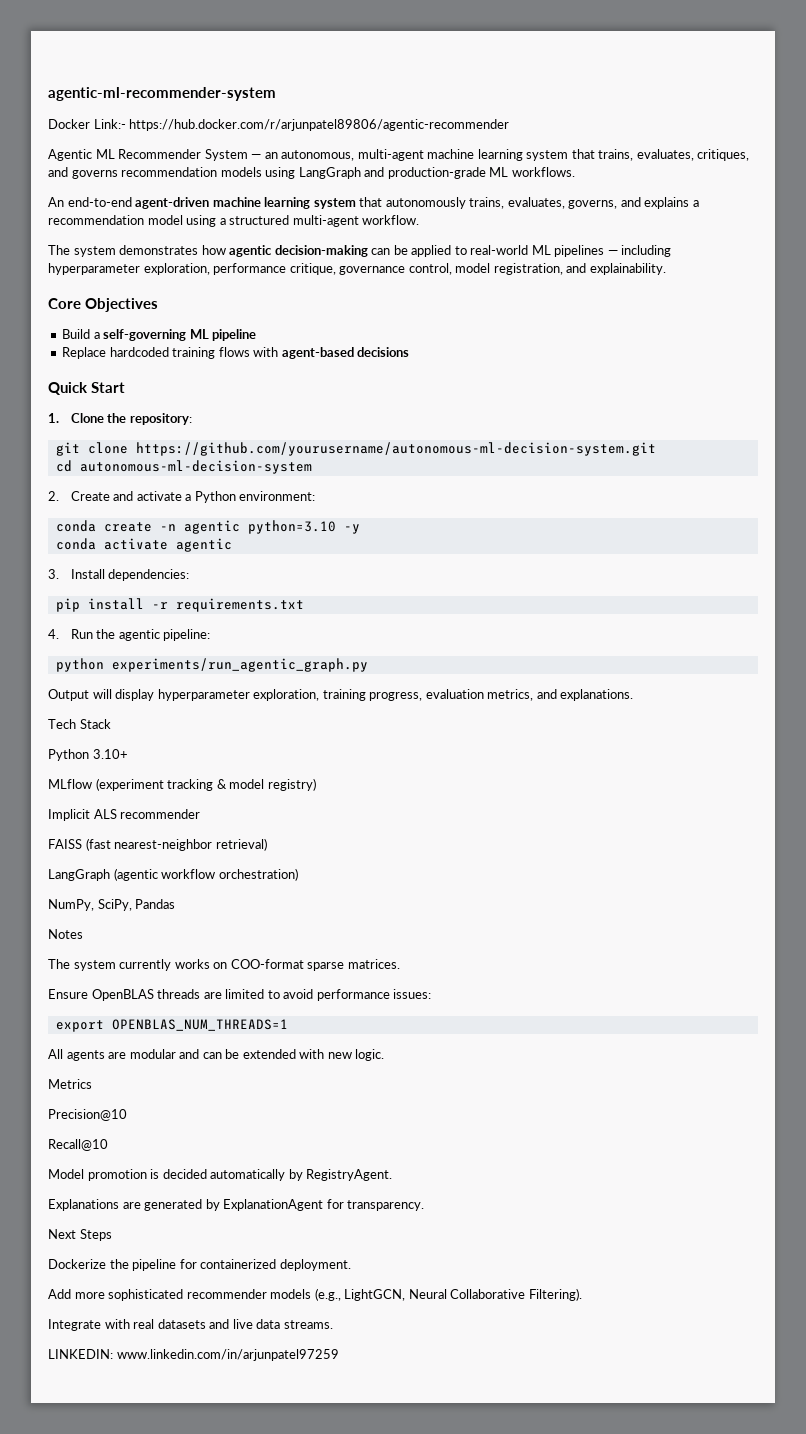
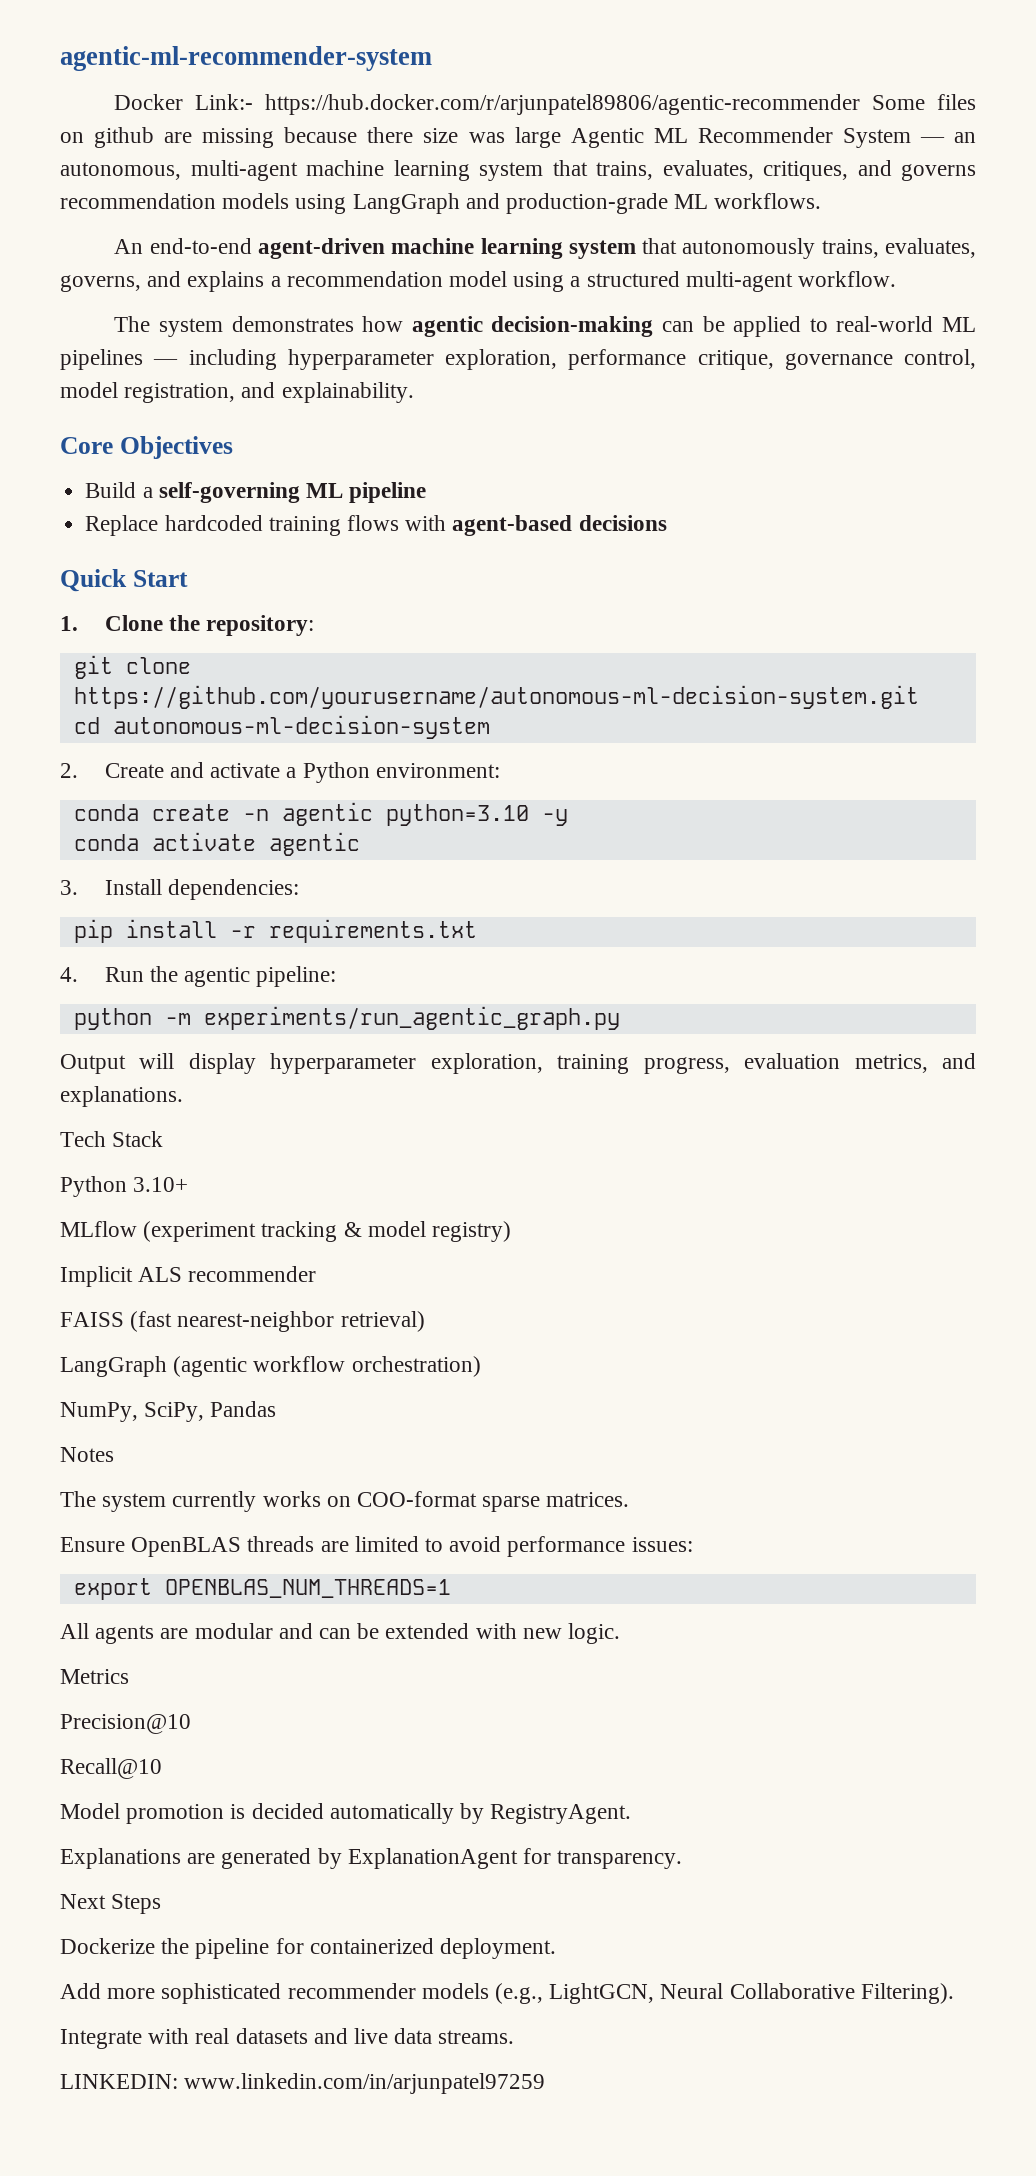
- Docker Link:- https://hub.docker.com/r/arjunpatel89806/agentic-recommender
- Agentic ML Recommender System — an autonomous, multi-agent machine learning system that trains, evaluates, critiques, and governs recommendation models using LangGraph and production-grade ML workflows.
+ Docker Link:- https://hub.docker.com/r/arjunpatel89806/agentic-recommender Some files on github are missing because there size was large Agentic ML Recommender System — an autonomous, multi-agent machine learning system that trains, evaluates, critiques, and governs recommendation models using LangGraph and production-grade ML workflows.
- python experiments/run_agentic_graph.py
+ python -m experiments/run_agentic_graph.py

